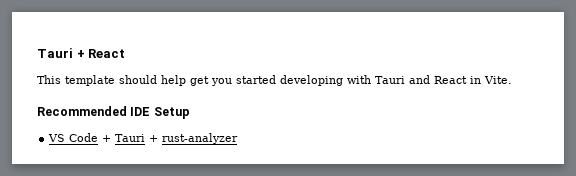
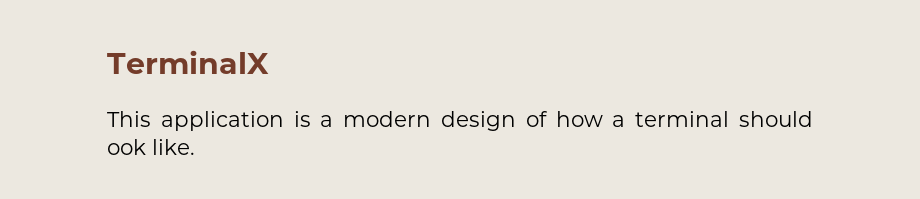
- Tauri + React
- This template should help get you started developing with Tauri and React in Vite.
- Recommended IDE Setup
- VS Code + Tauri + rust-analyzer
+ TerminalX
+ This application is a modern design of how a terminal should ook like.

